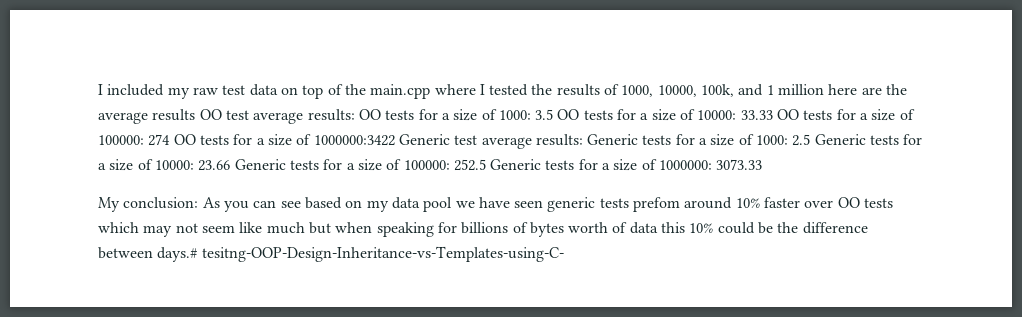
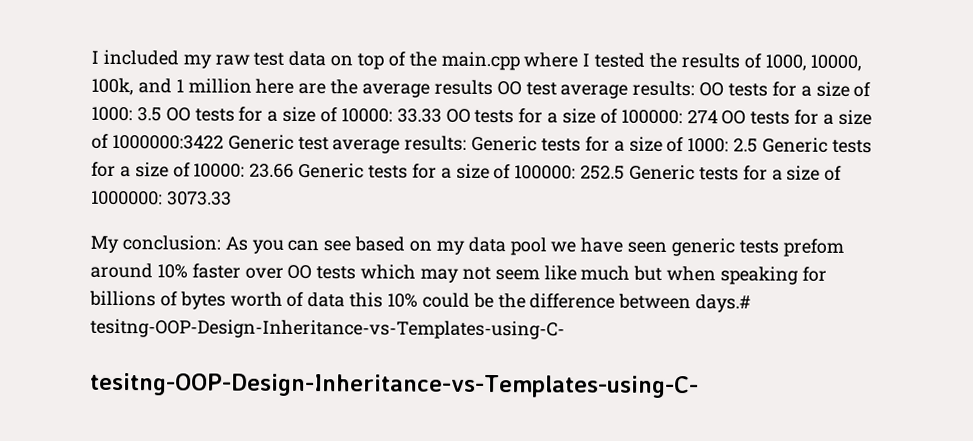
  My conclusion: As you can see based on my data pool we have seen generic tests prefom around 10% faster over OO tests which may not seem like much but when speaking for billions of bytes worth of data this 10% could be the difference between days.# tesitng-OOP-Design-Inheritance-vs-Templates-using-C-
+ tesitng-OOP-Design-Inheritance-vs-Templates-using-C-

